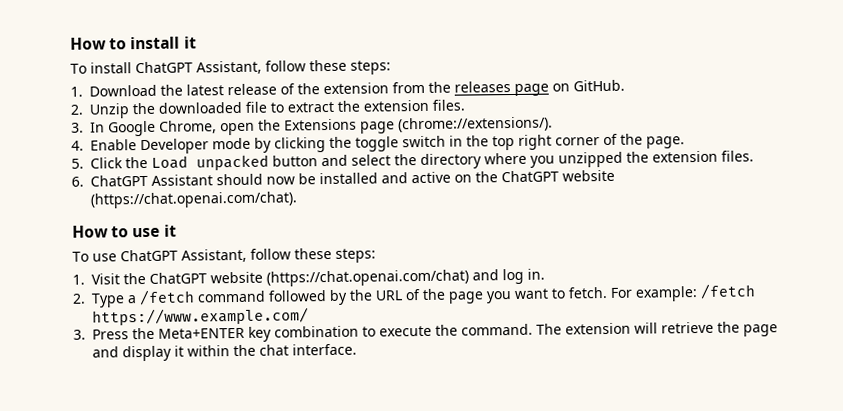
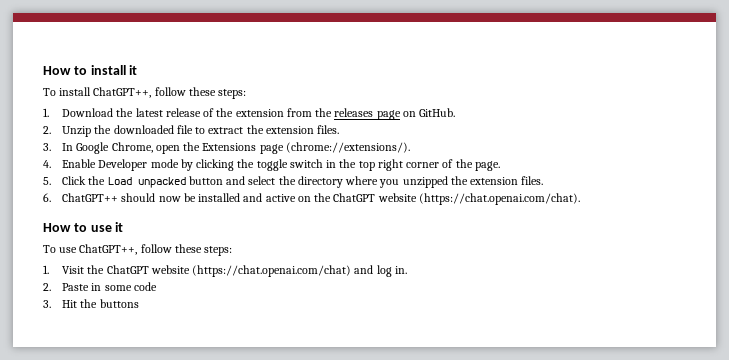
- To install ChatGPT Assistant, follow these steps:
+ To install ChatGPT++, follow these steps:
- 6. ChatGPT Assistant should now be installed and active on the ChatGPT website (https://chat.openai.com/chat).
+ 6. ChatGPT++ should now be installed and active on the ChatGPT website (https://chat.openai.com/chat).
- To use ChatGPT Assistant, follow these steps:
+ To use ChatGPT++, follow these steps:
- 2. Type a /fetch command followed by the URL of the page you want to fetch. For example: /fetch https://www.example.com/
- 3. Press the Meta+ENTER key combination to execute the command. The extension will retrieve the page and display it within the chat interface.
+ 2. Paste in some code
+ 3. Hit the buttons

